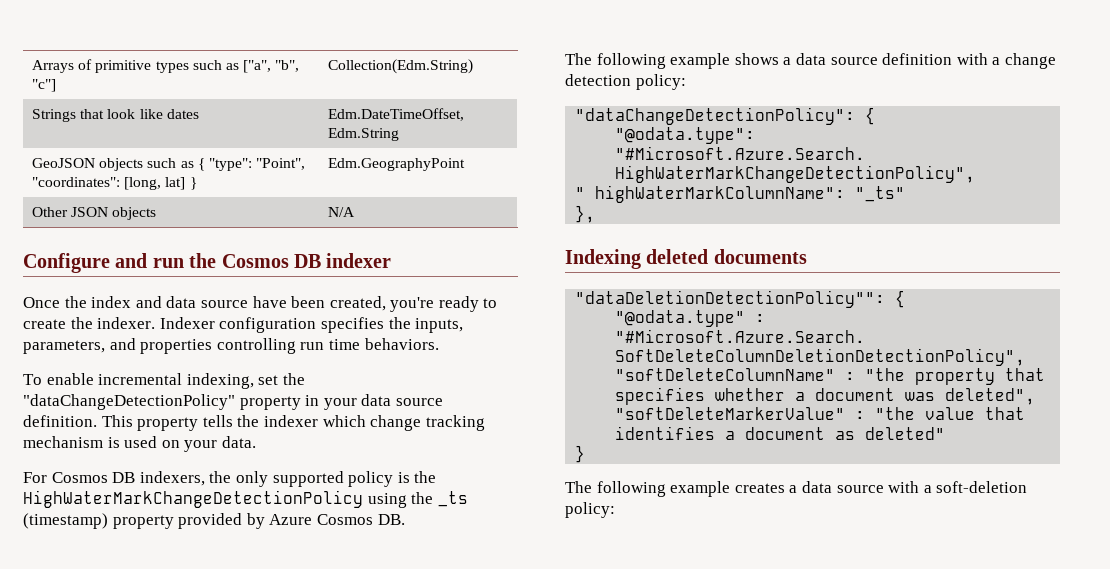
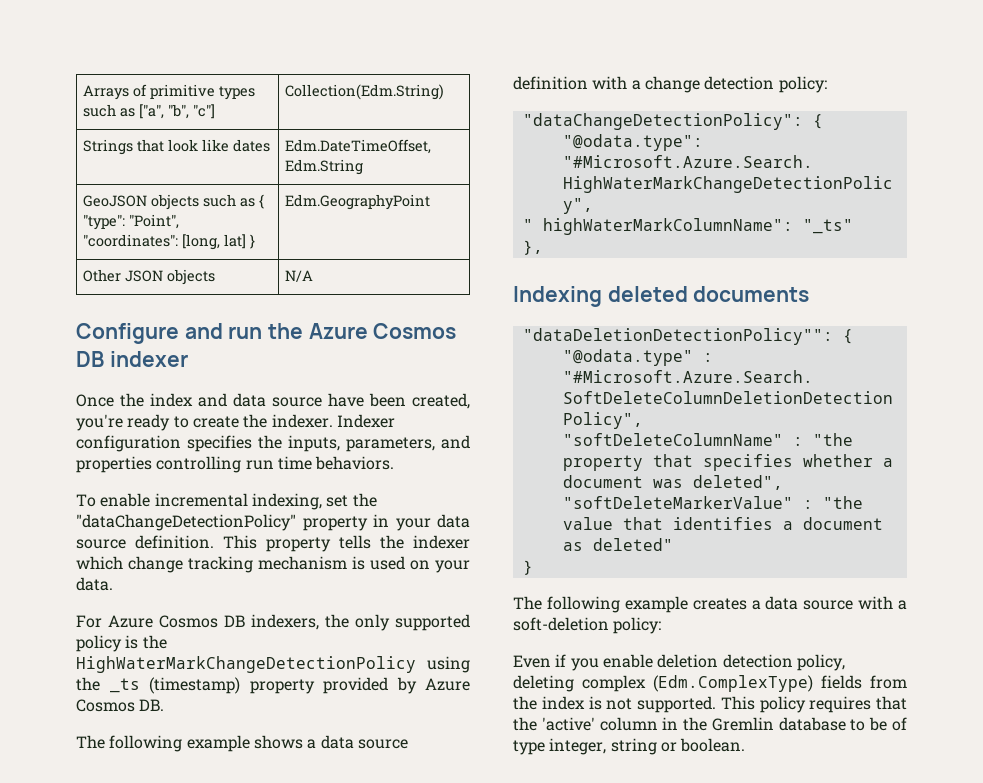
- Configure and run the Cosmos DB indexer
+ Configure and run the Azure Cosmos DB indexer
- For Cosmos DB indexers, the only supported policy is the HighWaterMarkChangeDetectionPolicy using the _ts (timestamp) property provided by Azure Cosmos DB.
+ For Azure Cosmos DB indexers, the only supported policy is the HighWaterMarkChangeDetectionPolicy using the _ts (timestamp) property provided by Azure Cosmos DB.
+ Even if you enable deletion detection policy, deleting complex (Edm.ComplexType) fields from the index is not supported. This policy requires that the 'active' column in the Gremlin database to be of type integer, string or boolean.

